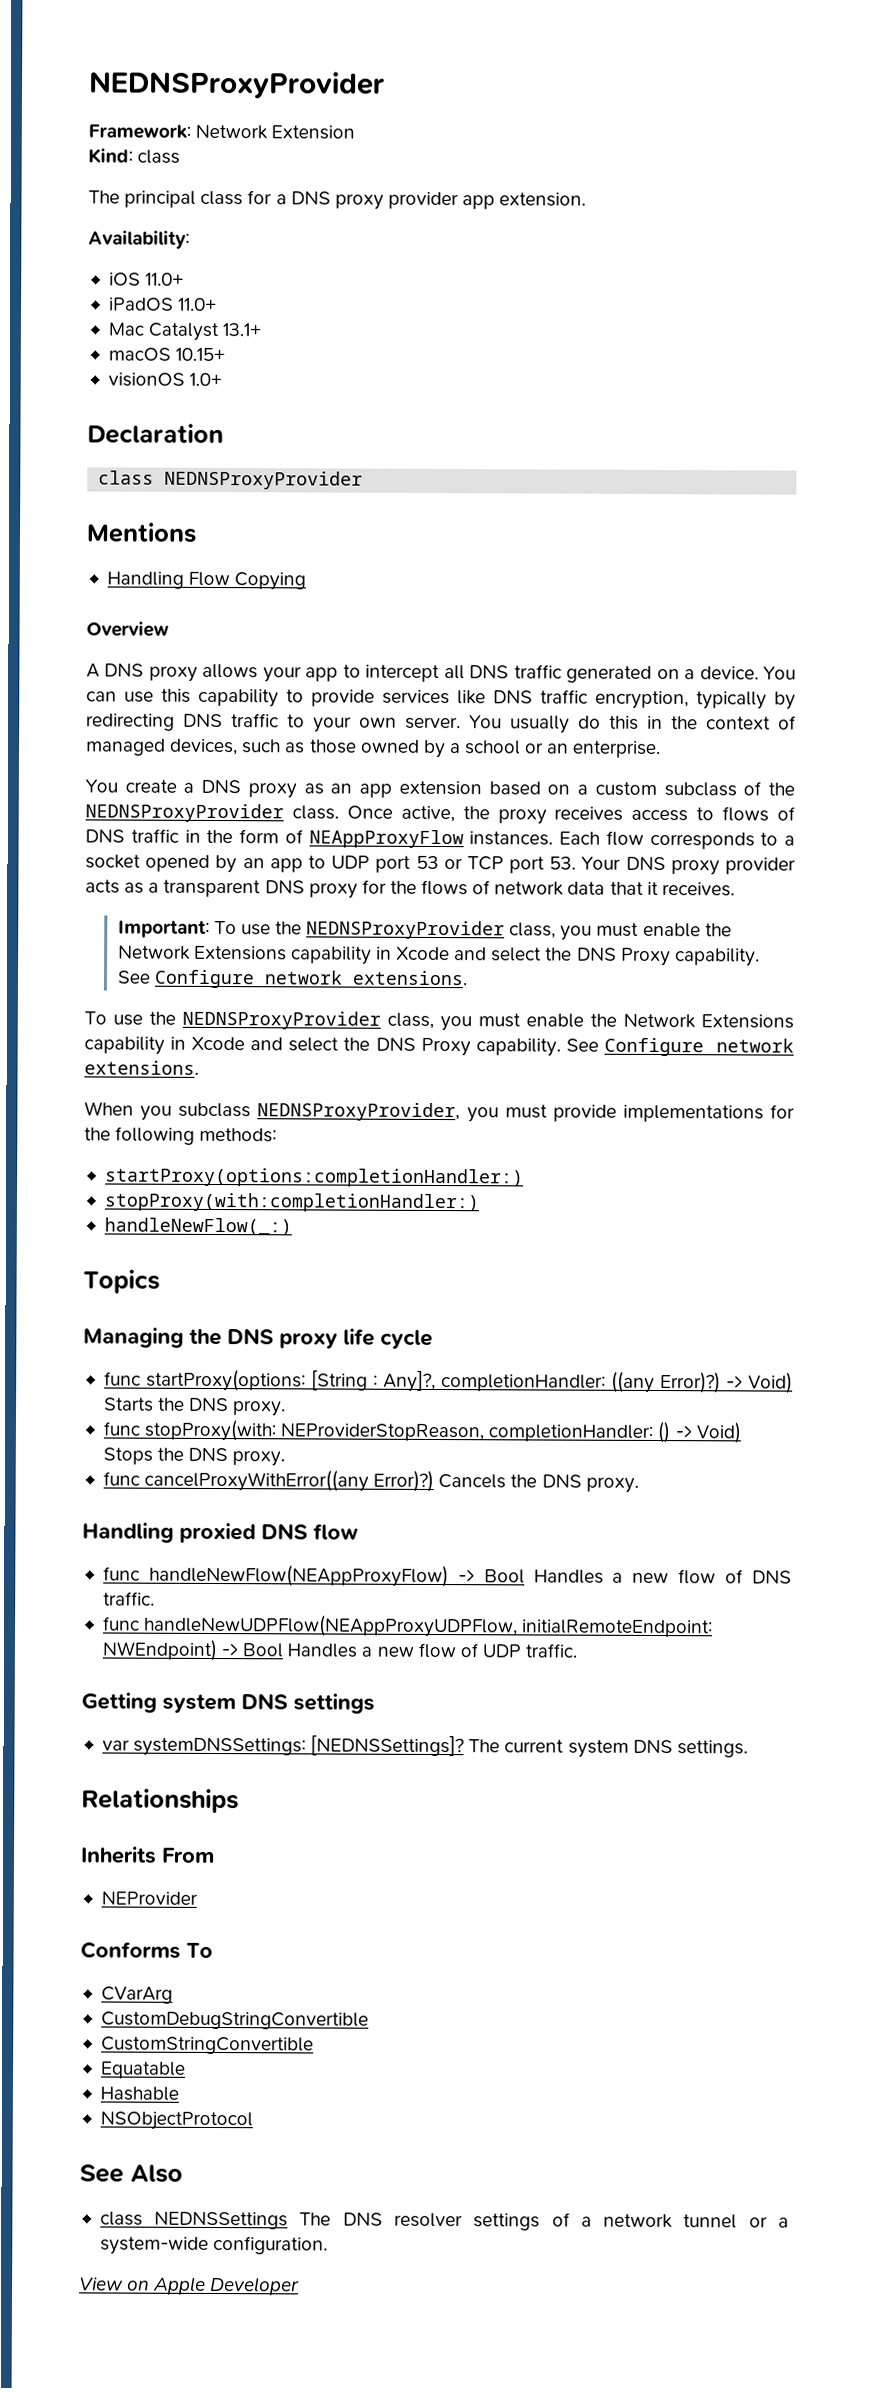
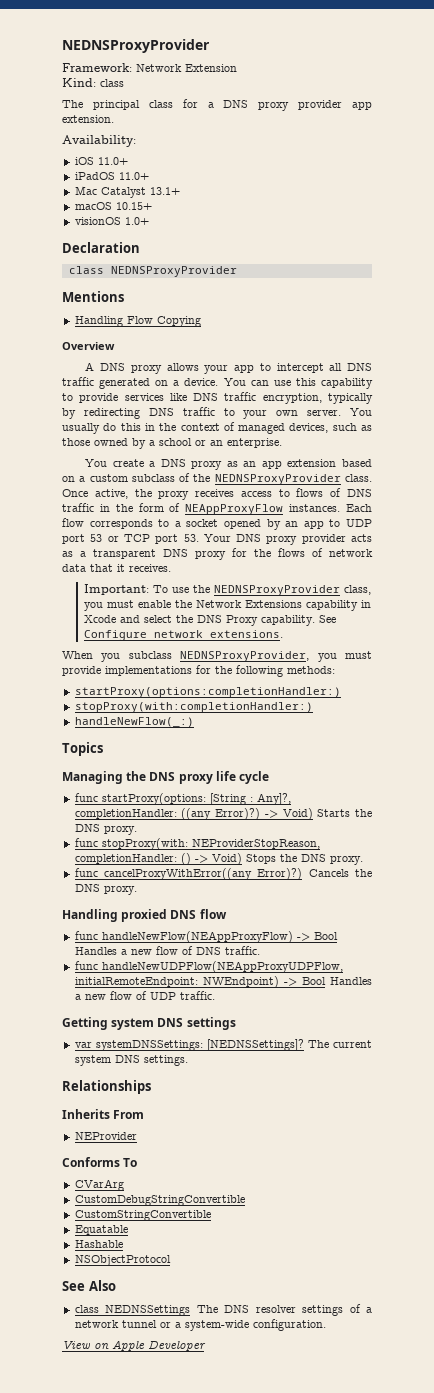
  Important: To use the NEDNSProxyProvider class, you must enable the Network Extensions capability in Xcode and select the DNS Proxy capability. See Configure network extensions.
- To use the NEDNSProxyProvider class, you must enable the Network Extensions capability in Xcode and select the DNS Proxy capability. See Configure network extensions.

